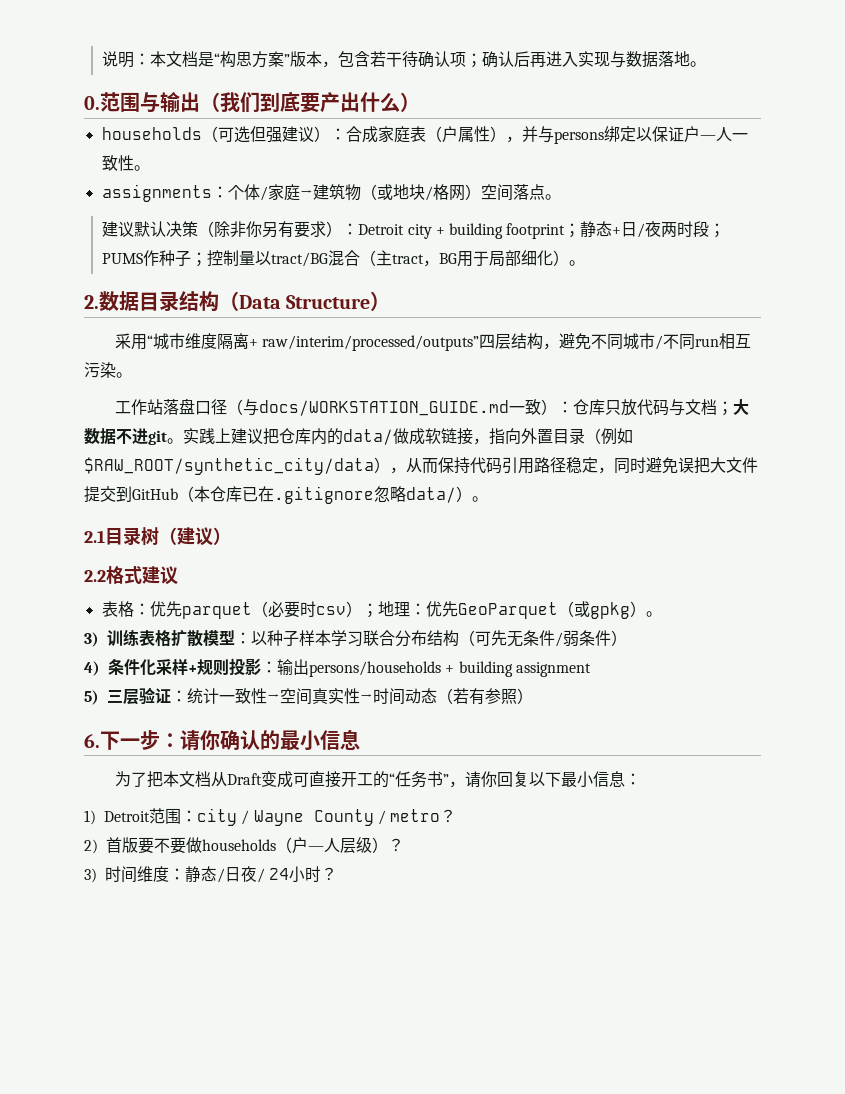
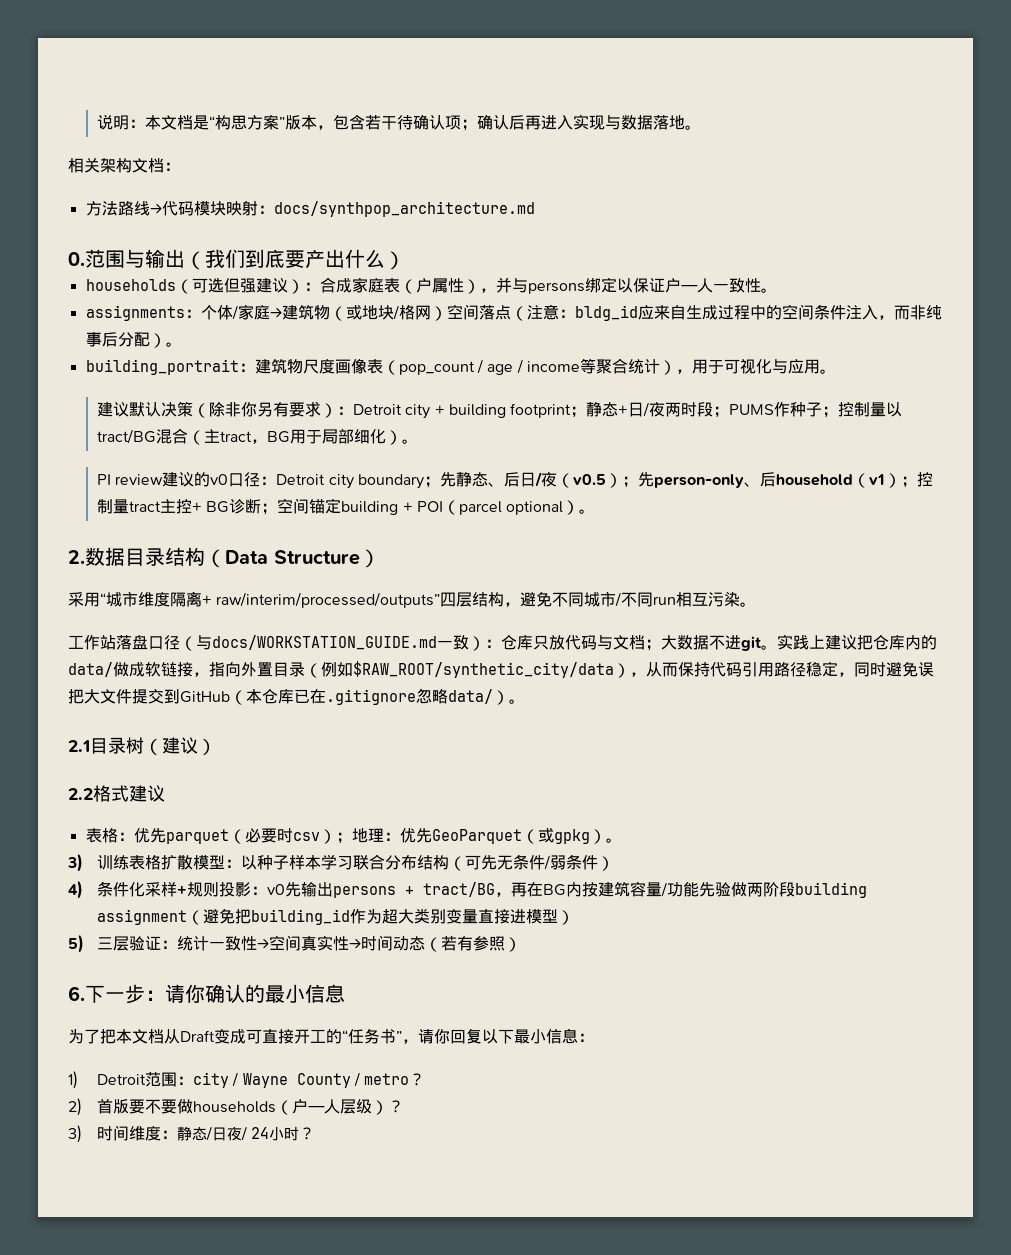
+ 相关架构文档：
+ 方法路线→代码模块映射：docs/synthpop_architecture.md
- assignments：个体/家庭→建筑物（或地块/格网）空间落点。
+ assignments：个体/家庭→建筑物（或地块/格网）空间落点（注意：bldg_id应来自生成过程中的空间条件注入，而非纯事后分配）。
+ building_portrait：建筑物尺度画像表（pop_count / age / income等聚合统计），用于可视化与应用。
+ PI review建议的v0口径：Detroit city boundary；先静态、后日/夜（v0.5）；先person-only、后household（v1）；控制量tract主控+ BG诊断；空间锚定building + POI（parcel optional）。
- 4)条件化采样+规则投影：输出persons/households + building assignment
+ 4)条件化采样+规则投影：v0先输出persons + tract/BG，再在BG内按建筑容量/功能先验做两阶段building assignment（避免把building_id作为超大类别变量直接进模型）

